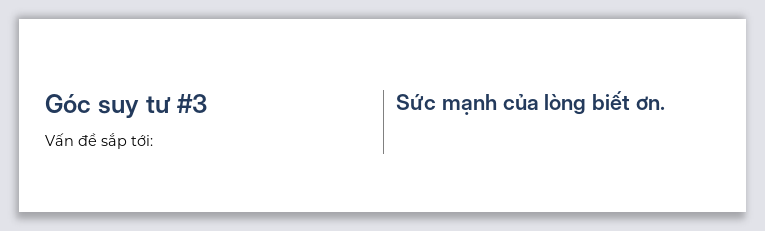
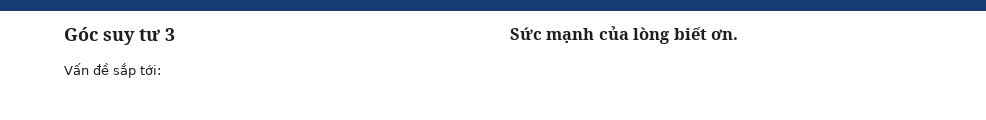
- Góc suy tư #3
+ Góc suy tư 3

